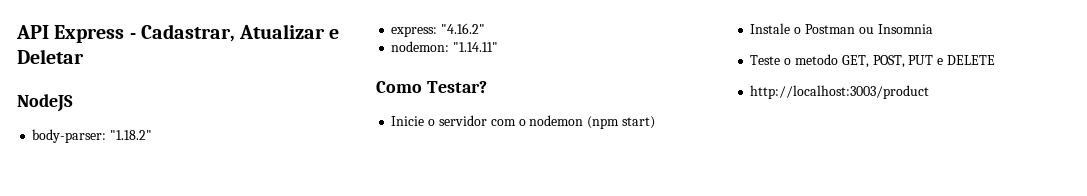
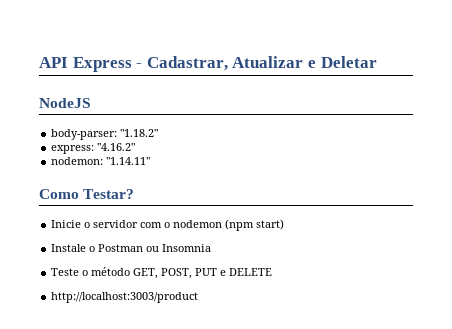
- Teste o metodo GET, POST, PUT e DELETE
+ Teste o método GET, POST, PUT e DELETE

